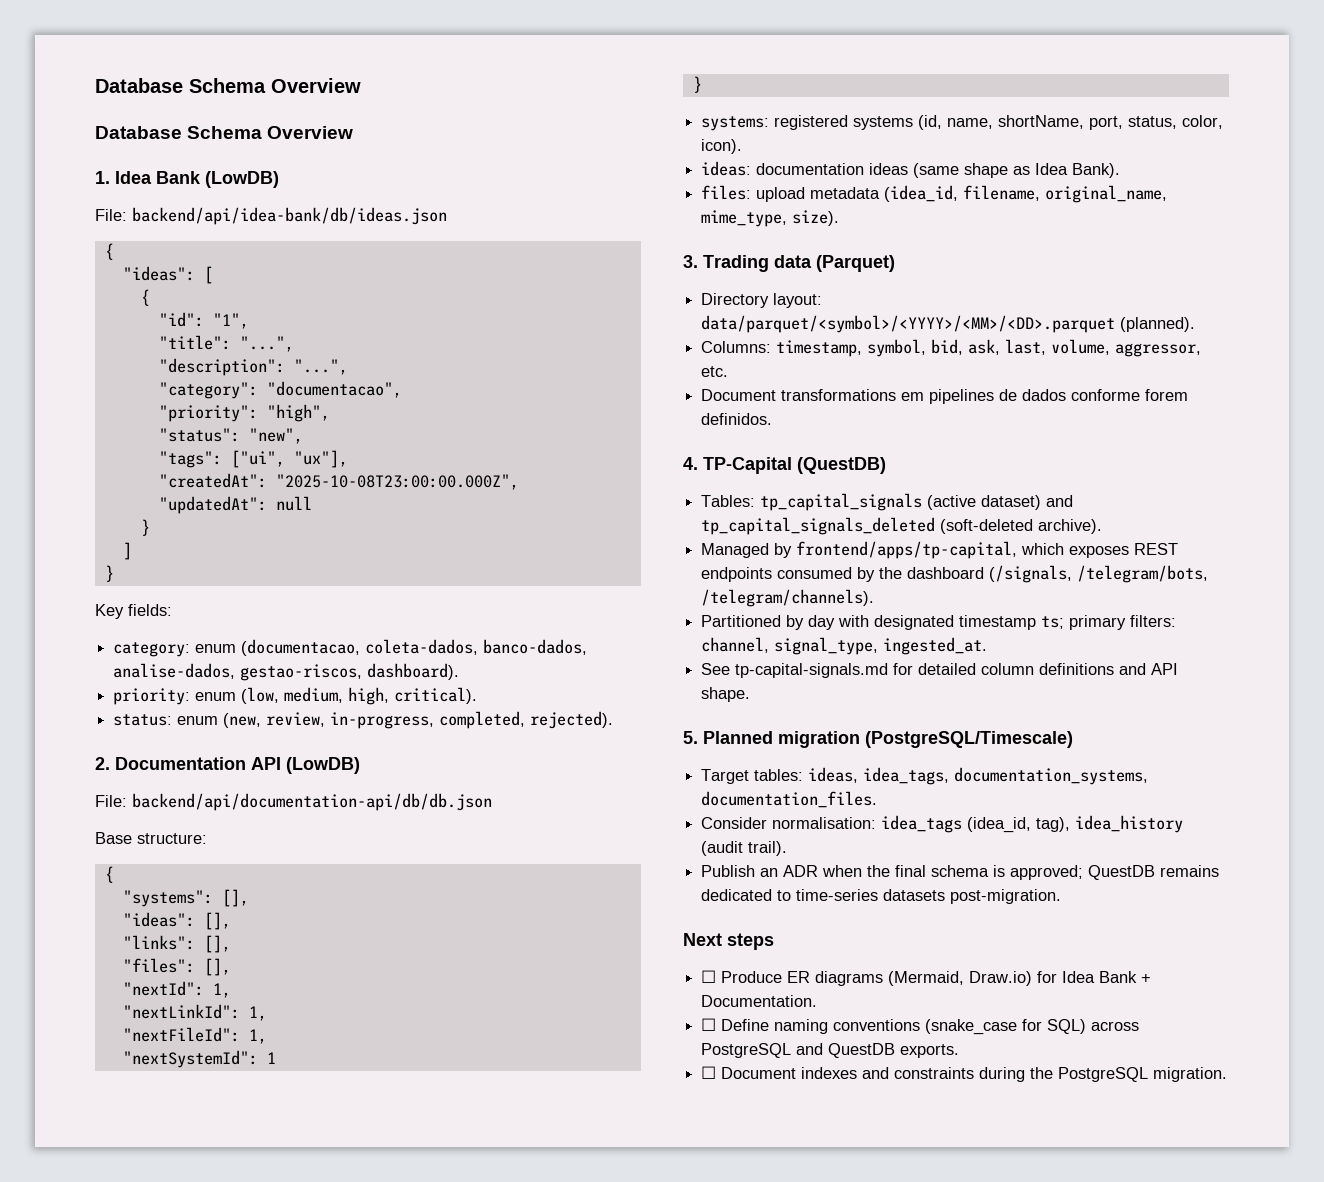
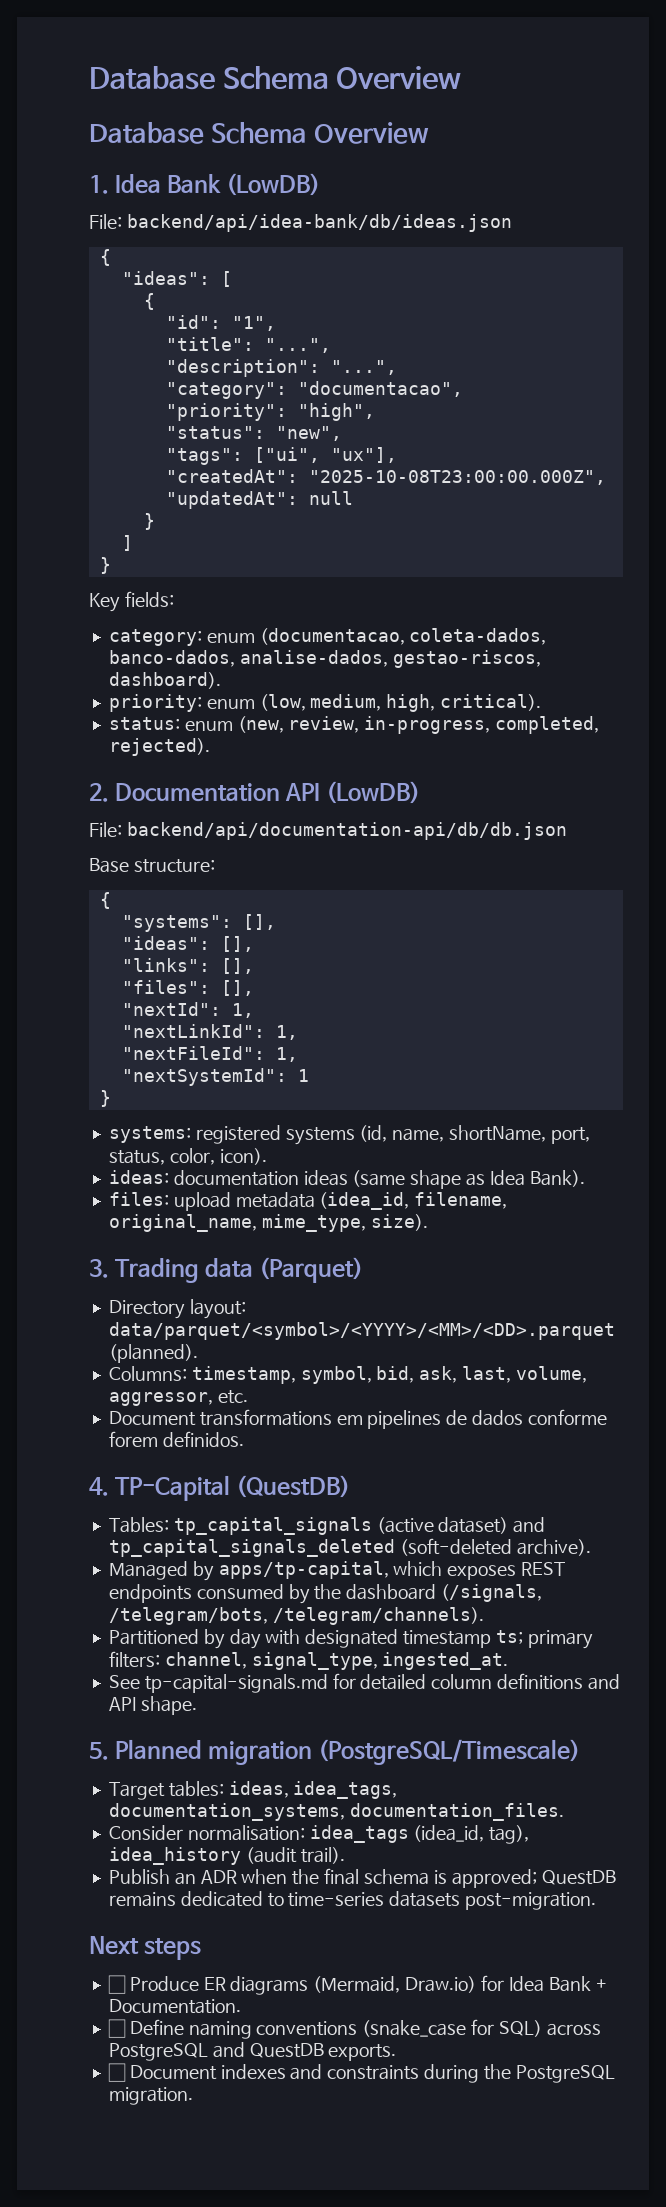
- Managed by frontend/apps/tp-capital, which exposes REST endpoints consumed by the dashboard (/signals, /telegram/bots, /telegram/channels).
+ Managed by apps/tp-capital, which exposes REST endpoints consumed by the dashboard (/signals, /telegram/bots, /telegram/channels).

